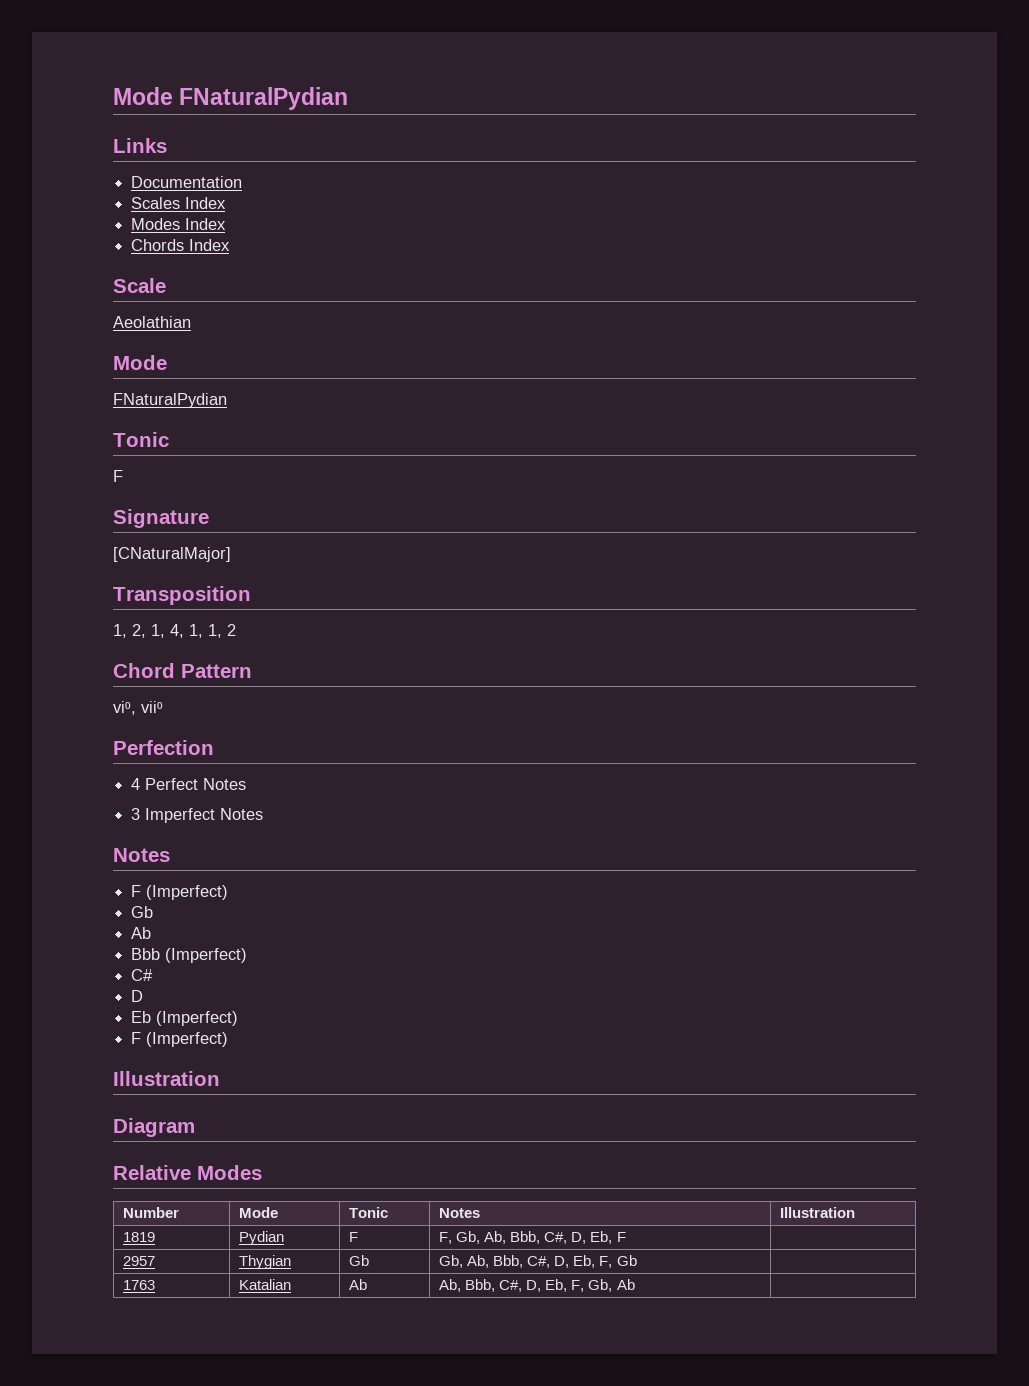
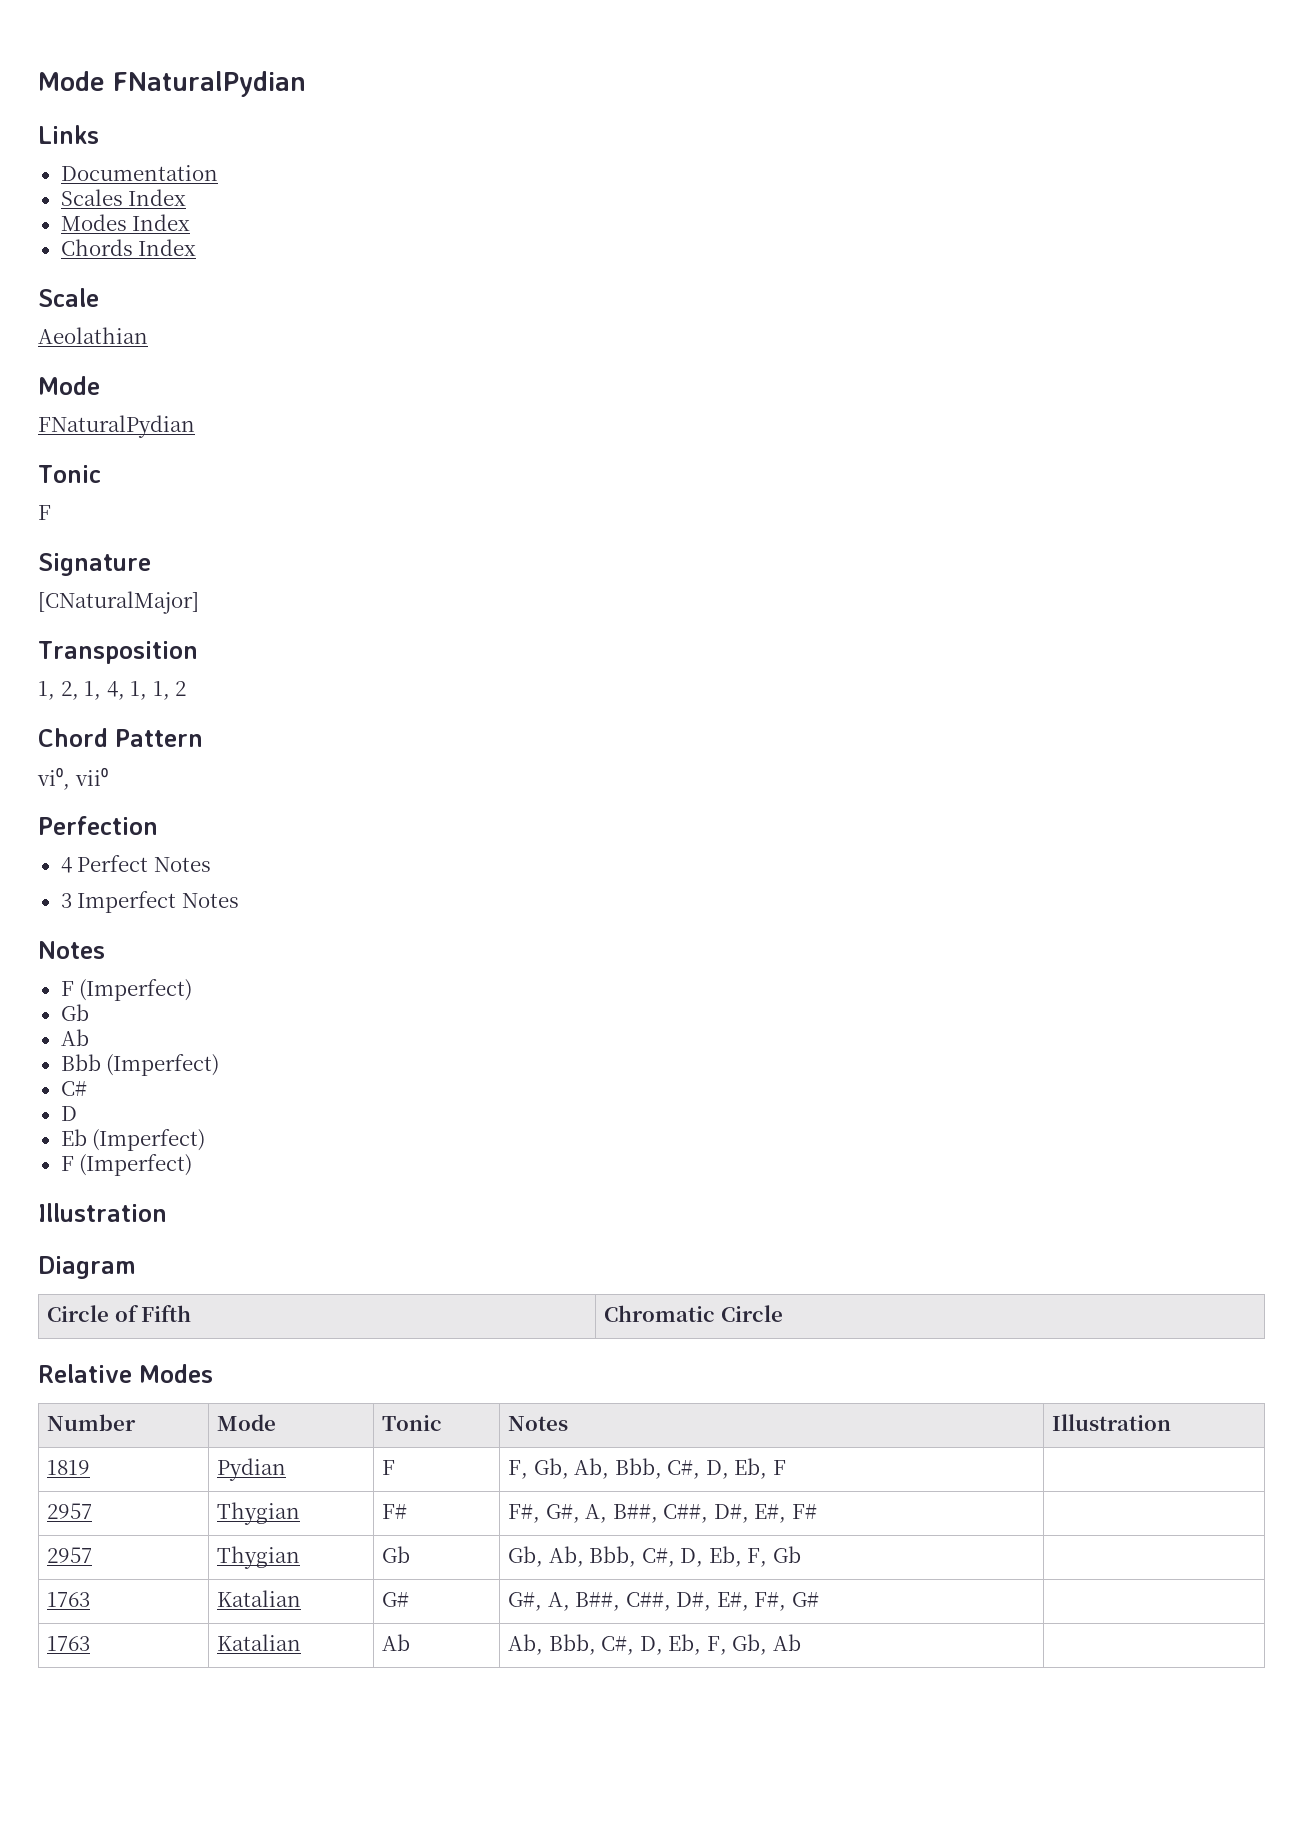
+ Circle of Fifth | Chromatic Circle
+ 2957 | Thygian | F# | F#, G#, A, B##, C##, D#, E#, F# |
+ 1763 | Katalian | G# | G#, A, B##, C##, D#, E#, F#, G# |

